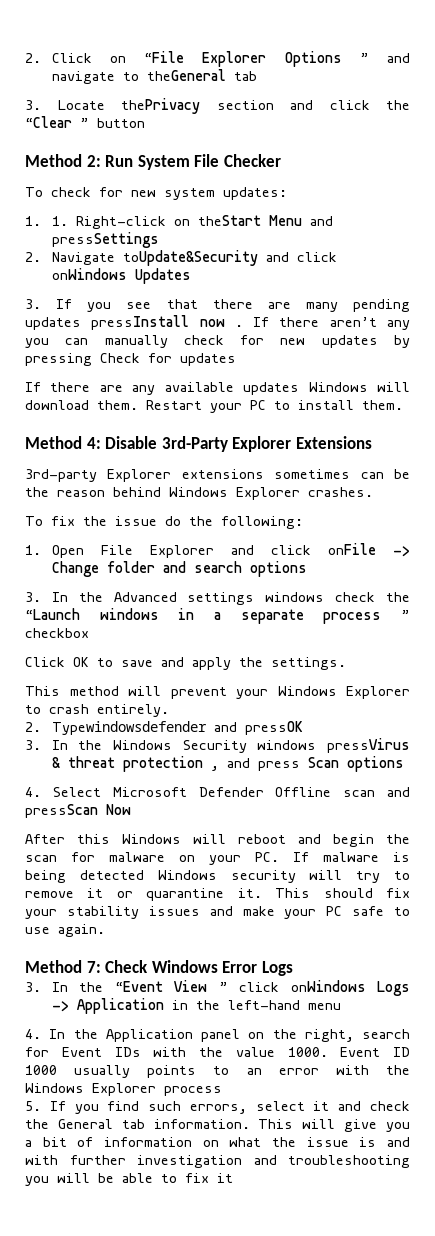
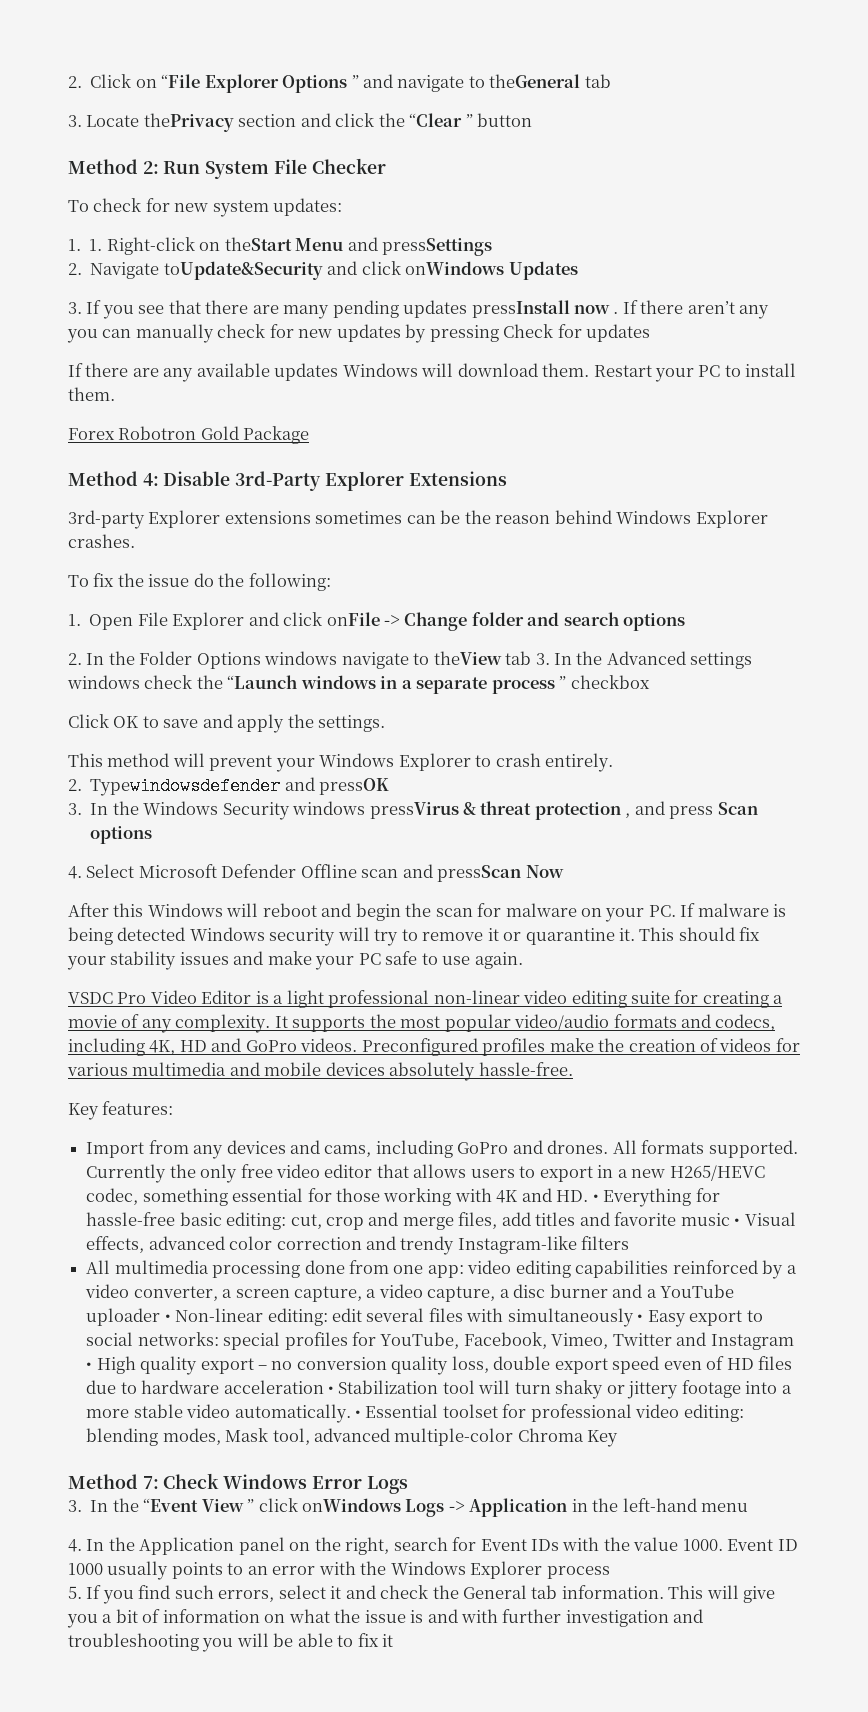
+ Forex Robotron Gold Package
- 3. In the Advanced settings windows check the “Launch windows in a separate process ” checkbox
+ 2. In the Folder Options windows navigate to theView tab 3. In the Advanced settings windows check the “Launch windows in a separate process ” checkbox
+ VSDC Pro Video Editor is a light professional non-linear video editing suite for creating a movie of any complexity. It supports the most popular video/audio formats and codecs, including 4K, HD and GoPro videos. Preconfigured profiles make the creation of videos for various multimedia and mobile devices absolutely hassle-free.
+ Key features:
+ Import from any devices and cams, including GoPro and drones. All formats supported. Сurrently the only free video editor that allows users to export in a new H265/HEVC codec, something essential for those working with 4K and HD. • Everything for hassle-free basic editing: cut, crop and merge files, add titles and favorite music • Visual effects, advanced color correction and trendy Instagram-like filters
+ All multimedia processing done from one app: video editing capabilities reinforced by a video converter, a screen capture, a video capture, a disc burner and a YouTube uploader • Non-linear editing: edit several files with simultaneously • Easy export to social networks: special profiles for YouTube, Facebook, Vimeo, Twitter and Instagram • High quality export – no conversion quality loss, double export speed even of HD files due to hardware acceleration • Stabilization tool will turn shaky or jittery footage into a more stable video automatically. • Essential toolset for professional video editing: blending modes, Mask tool, advanced multiple-color Chroma Key

